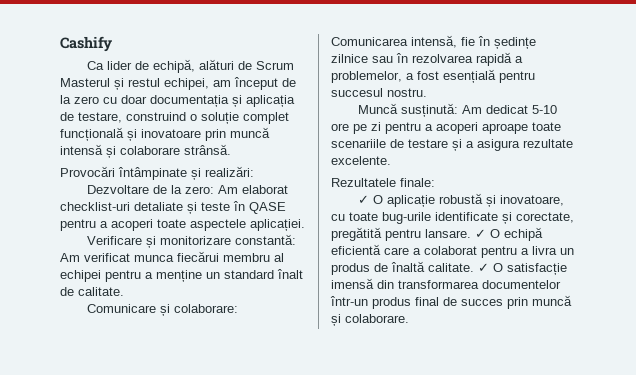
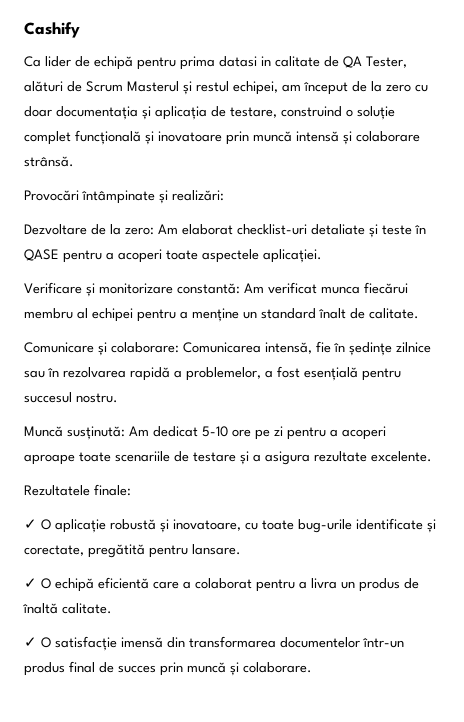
- Ca lider de echipă, alături de Scrum Masterul și restul echipei, am început de la zero cu doar documentația și aplicația de testare, construind o soluție complet funcțională și inovatoare prin muncă intensă și colaborare strânsă.
+ Ca lider de echipă pentru prima datasi in calitate de QA Tester, alături de Scrum Masterul și restul echipei, am început de la zero cu doar documentația și aplicația de testare, construind o soluție complet funcțională și inovatoare prin muncă intensă și colaborare strânsă.
- ✓ O aplicație robustă și inovatoare, cu toate bug-urile identificate și corectate, pregătită pentru lansare. ✓ O echipă eficientă care a colaborat pentru a livra un produs de înaltă calitate. ✓ O satisfacție imensă din transformarea documentelor într-un produs final de succes prin muncă și colaborare.
+ ✓ O aplicație robustă și inovatoare, cu toate bug-urile identificate și corectate, pregătită pentru lansare.
+ ✓ O echipă eficientă care a colaborat pentru a livra un produs de înaltă calitate.
+ ✓ O satisfacție imensă din transformarea documentelor într-un produs final de succes prin muncă și colaborare.

